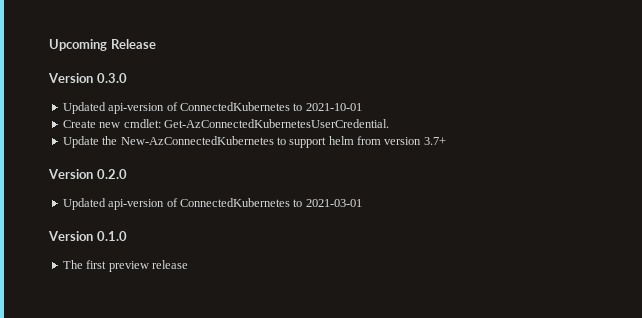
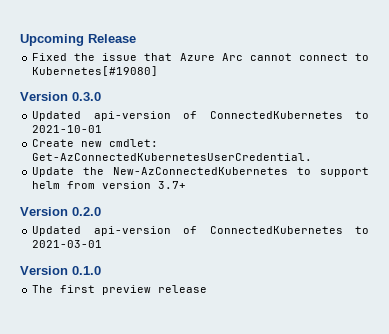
+ Fixed the issue that Azure Arc cannot connect to Kubernetes[#19080]

